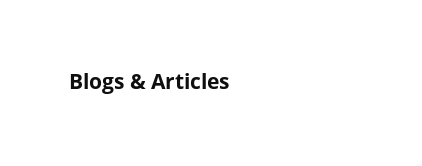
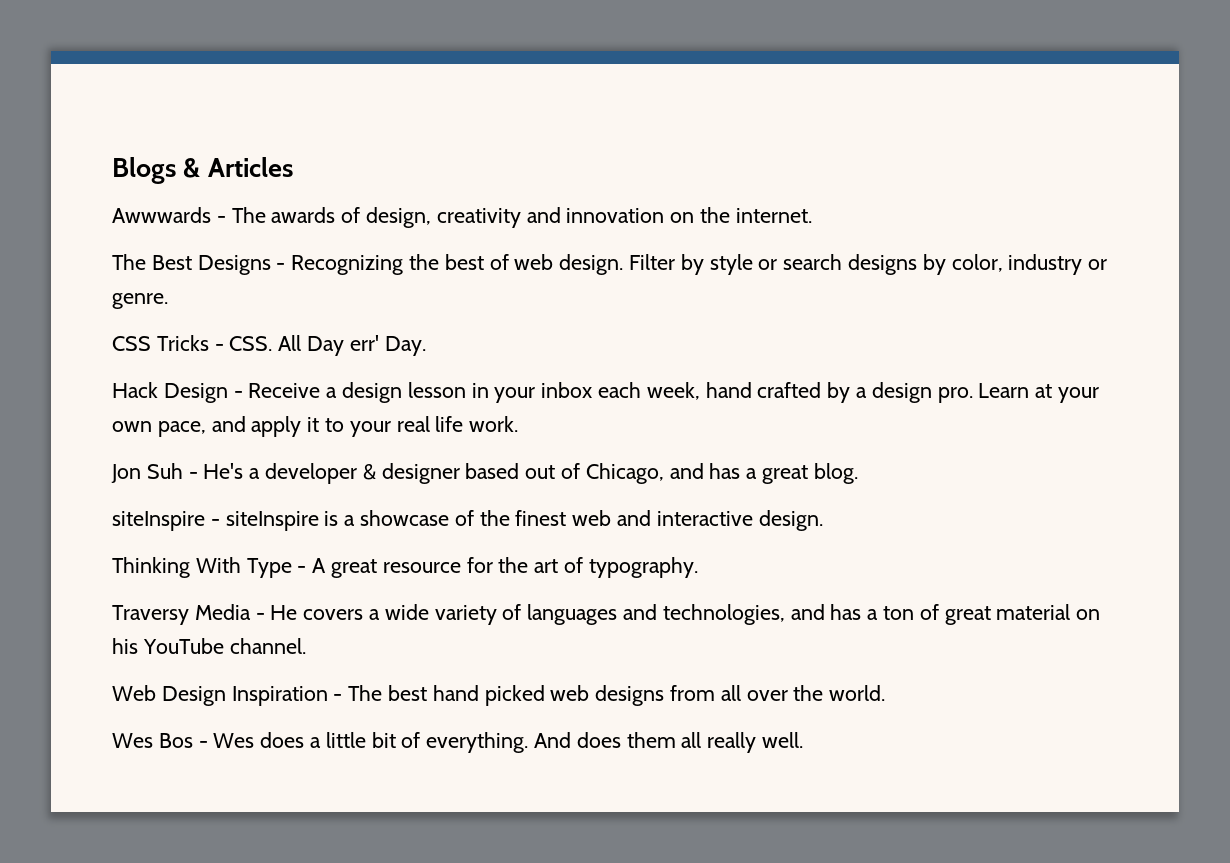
+ Awwwards - The awards of design, creativity and innovation on the internet.
+ The Best Designs - Recognizing the best of web design. Filter by style or search designs by color, industry or genre.
+ CSS Tricks - CSS. All Day err' Day.
+ Hack Design - Receive a design lesson in your inbox each week, hand crafted by a design pro. Learn at your own pace, and apply it to your real life work.
+ Jon Suh - He's a developer & designer based out of Chicago, and has a great blog.
+ siteInspire - siteInspire is a showcase of the finest web and interactive design.
+ Thinking With Type - A great resource for the art of typography.
+ Traversy Media - He covers a wide variety of languages and technologies, and has a ton of great material on his YouTube channel.
+ Web Design Inspiration - The best hand picked web designs from all over the world.
+ Wes Bos - Wes does a little bit of everything. And does them all really well.

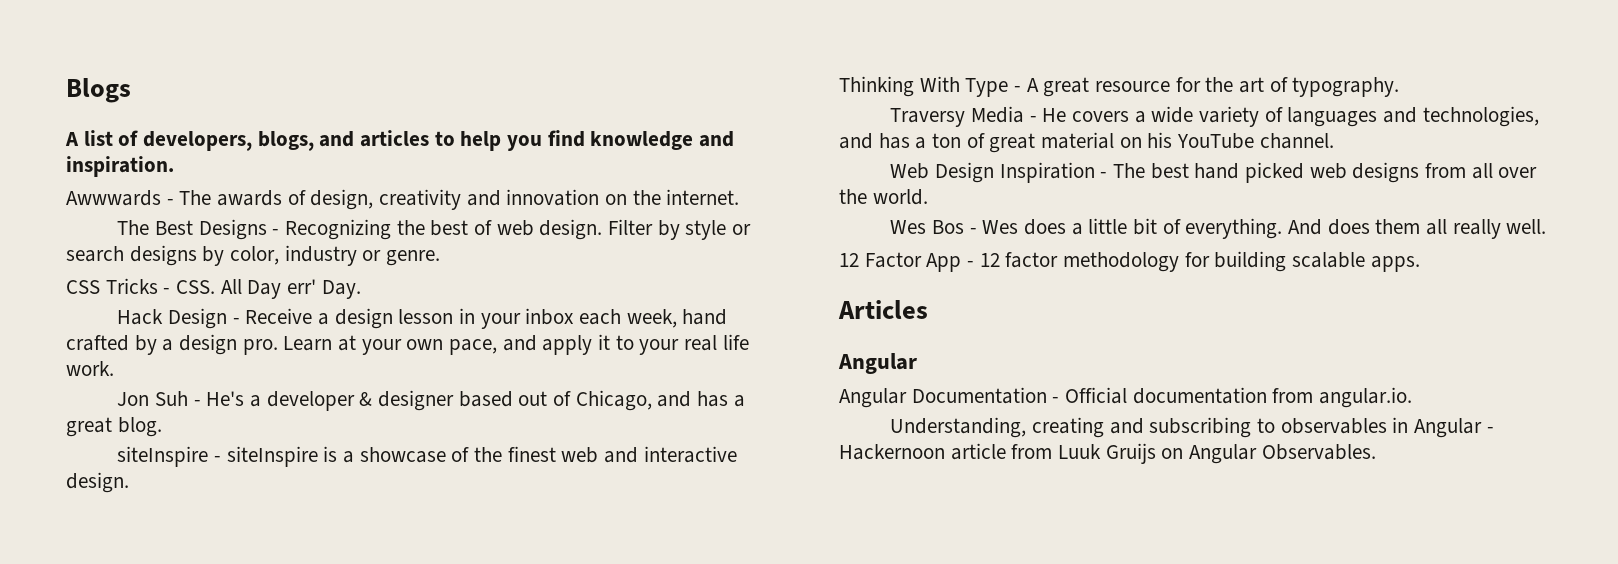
- Blogs & Articles
+ Blogs
+ A list of developers, blogs, and articles to help you find knowledge and inspiration.
+ 12 Factor App - 12 factor methodology for building scalable apps.
+ Articles
+ Angular
+ Angular Documentation - Official documentation from angular.io.
+ Understanding, creating and subscribing to observables in Angular - Hackernoon article from Luuk Gruijs on Angular Observables.

